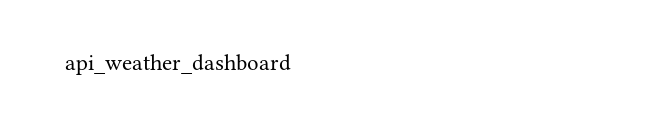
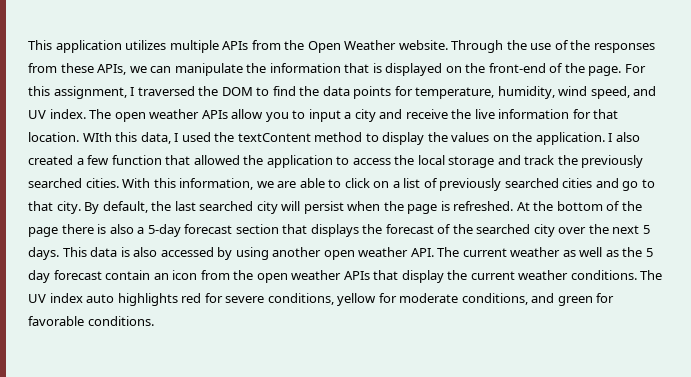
- api_weather_dashboard
+ This application utilizes multiple APIs from the Open Weather website. Through the use of the responses from these APIs, we can manipulate the information that is displayed on the front-end of the page. For this assignment, I traversed the DOM to find the data points for temperature, humidity, wind speed, and UV index. The open weather APIs allow you to input a city and receive the live information for that location. WIth this data, I used the textContent method to display the values on the application. I also created a few function that allowed the application to access the local storage and track the previously searched cities. With this information, we are able to click on a list of previously searched cities and go to that city. By default, the last searched city will persist when the page is refreshed. At the bottom of the page there is also a 5-day forecast section that displays the forecast of the searched city over the next 5 days. This data is also accessed by using another open weather API. The current weather as well as the 5 day forecast contain an icon from the open weather APIs that display the current weather conditions. The UV index auto highlights red for severe conditions, yellow for moderate conditions, and green for favorable conditions.

